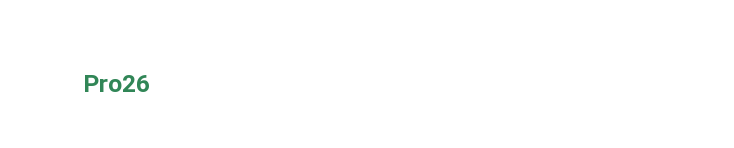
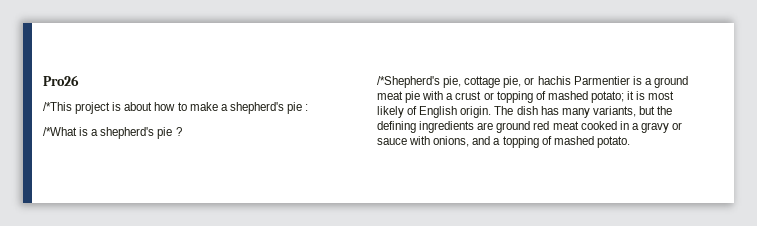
+ /*This project is about how to make a shepherd's pie :
+ /*What is a shepherd's pie ?
+ /*Shepherd's pie, cottage pie, or hachis Parmentier is a ground meat pie with a crust or topping of mashed potato; it is most likely of English origin. The dish has many variants, but the defining ingredients are ground red meat cooked in a gravy or sauce with onions, and a topping of mashed potato.

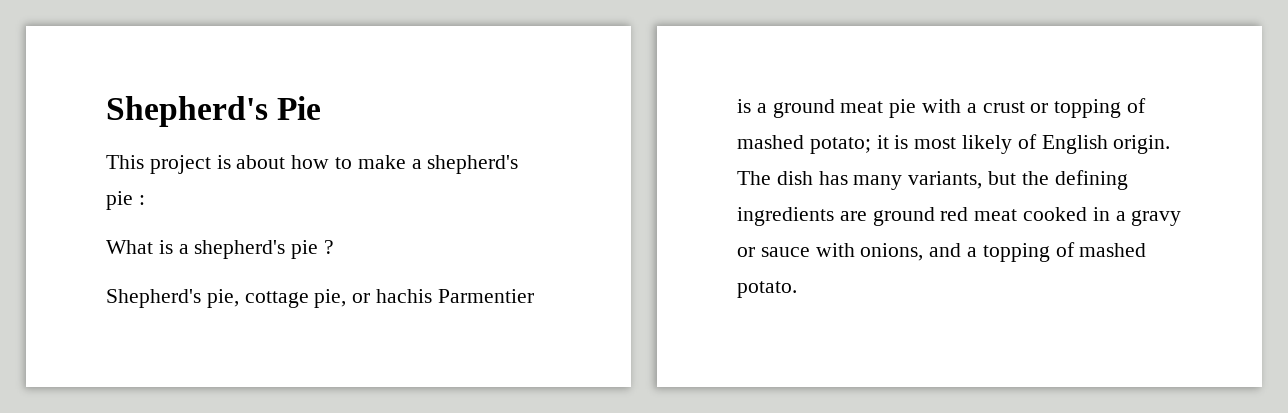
- Pro26
- /*This project is about how to make a shepherd's pie :
+ Shepherd's Pie
+ This project is about how to make a shepherd's pie :
- /*What is a shepherd's pie ?
+ What is a shepherd's pie ?
- /*Shepherd's pie, cottage pie, or hachis Parmentier is a ground meat pie with a crust or topping of mashed potato; it is most likely of English origin.
+ Shepherd's pie, cottage pie, or hachis Parmentier is a ground meat pie with a crust or topping of mashed potato; it is most likely of English origin.

